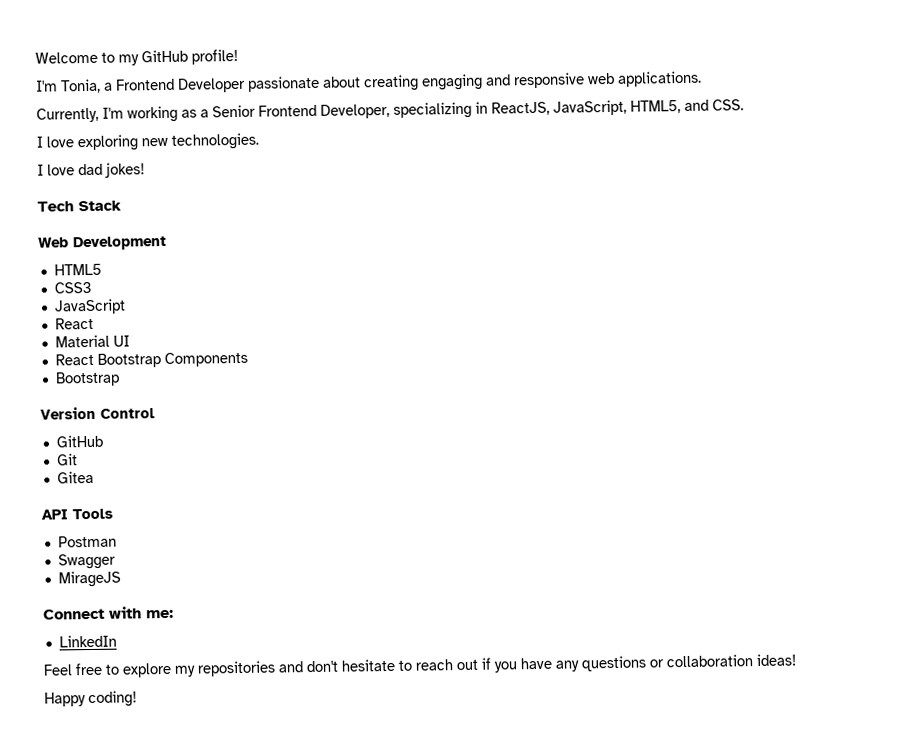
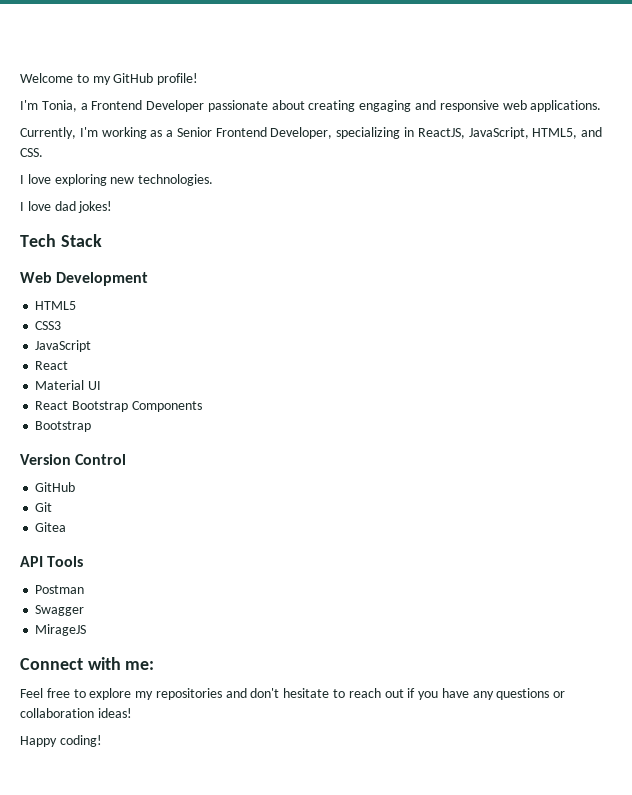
- LinkedIn

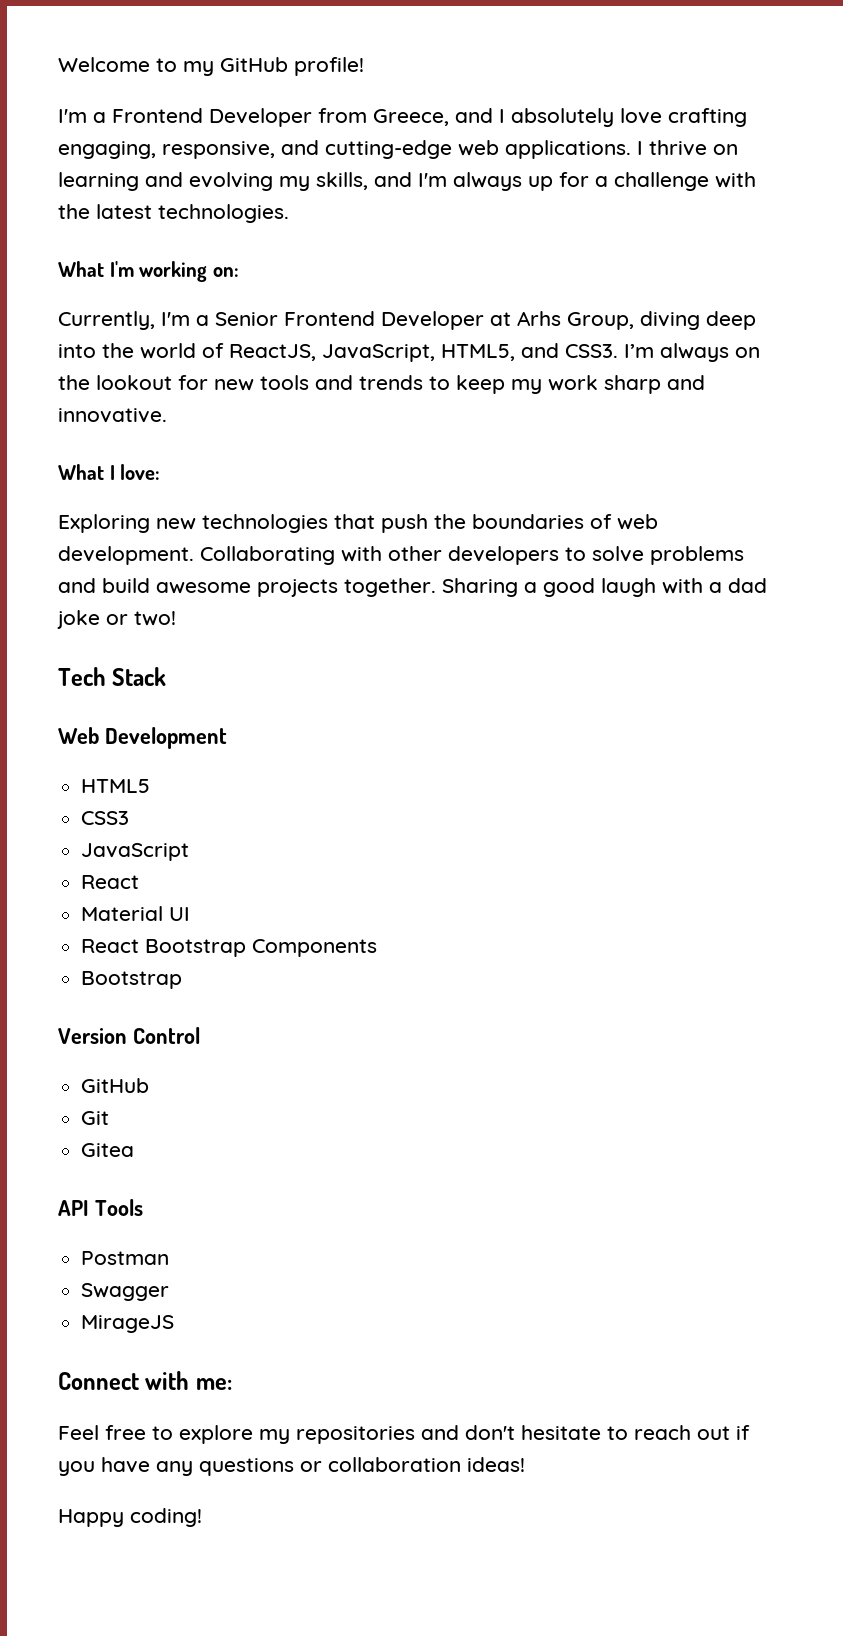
- I'm Tonia, a Frontend Developer passionate about creating engaging and responsive web applications.
+ I'm a Frontend Developer from Greece, and I absolutely love crafting engaging, responsive, and cutting-edge web applications. I thrive on learning and evolving my skills, and I'm always up for a challenge with the latest technologies.
+ What I'm working on:
- Currently, I'm working as a Senior Frontend Developer, specializing in ReactJS, JavaScript, HTML5, and CSS.
- I love exploring new technologies.
- I love dad jokes!
+ Currently, I'm a Senior Frontend Developer at Arhs Group, diving deep into the world of ReactJS, JavaScript, HTML5, and CSS3. I’m always on the lookout for new tools and trends to keep my work sharp and innovative.
+ What I love:
+ Exploring new technologies that push the boundaries of web development. Collaborating with other developers to solve problems and build awesome projects together. Sharing a good laugh with a dad joke or two!

